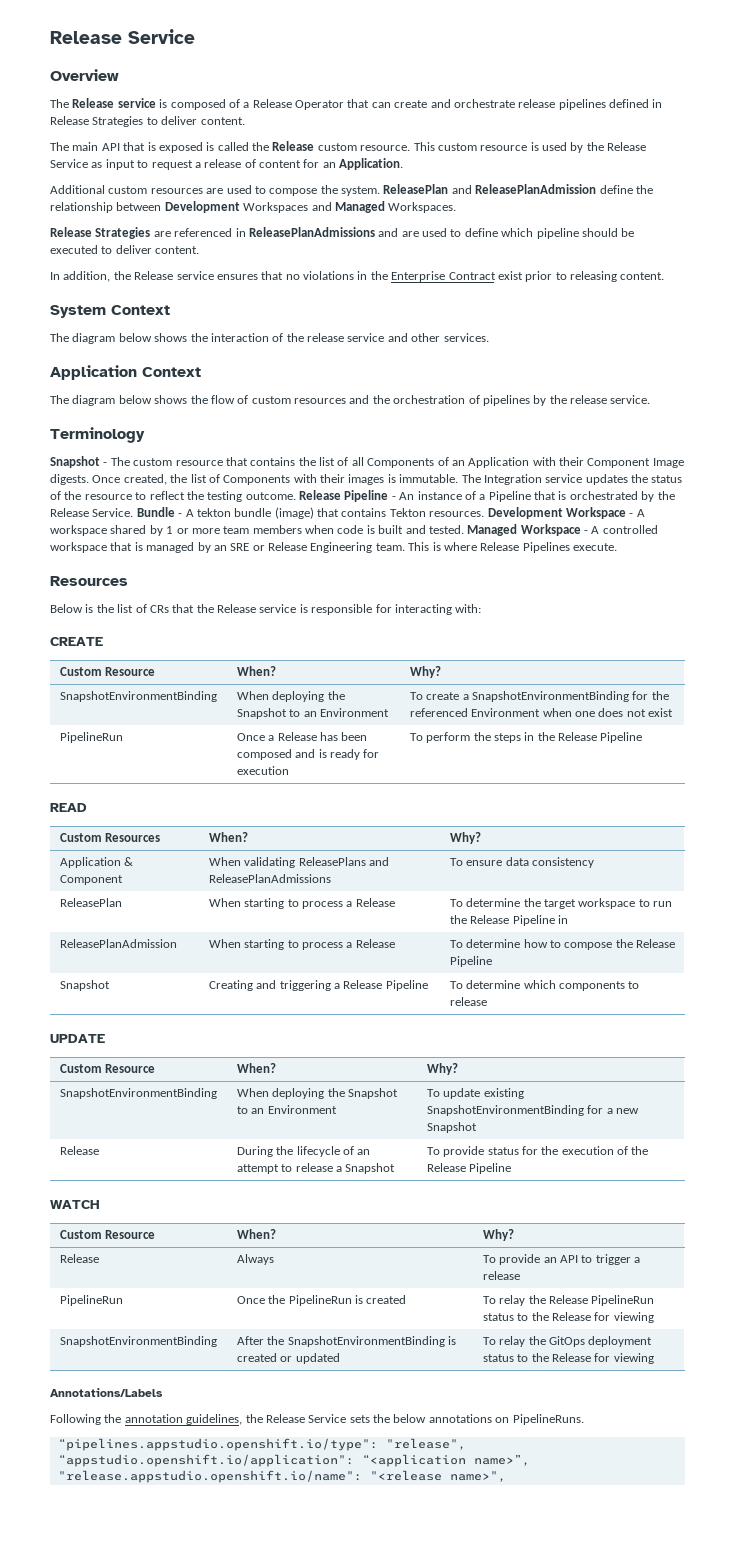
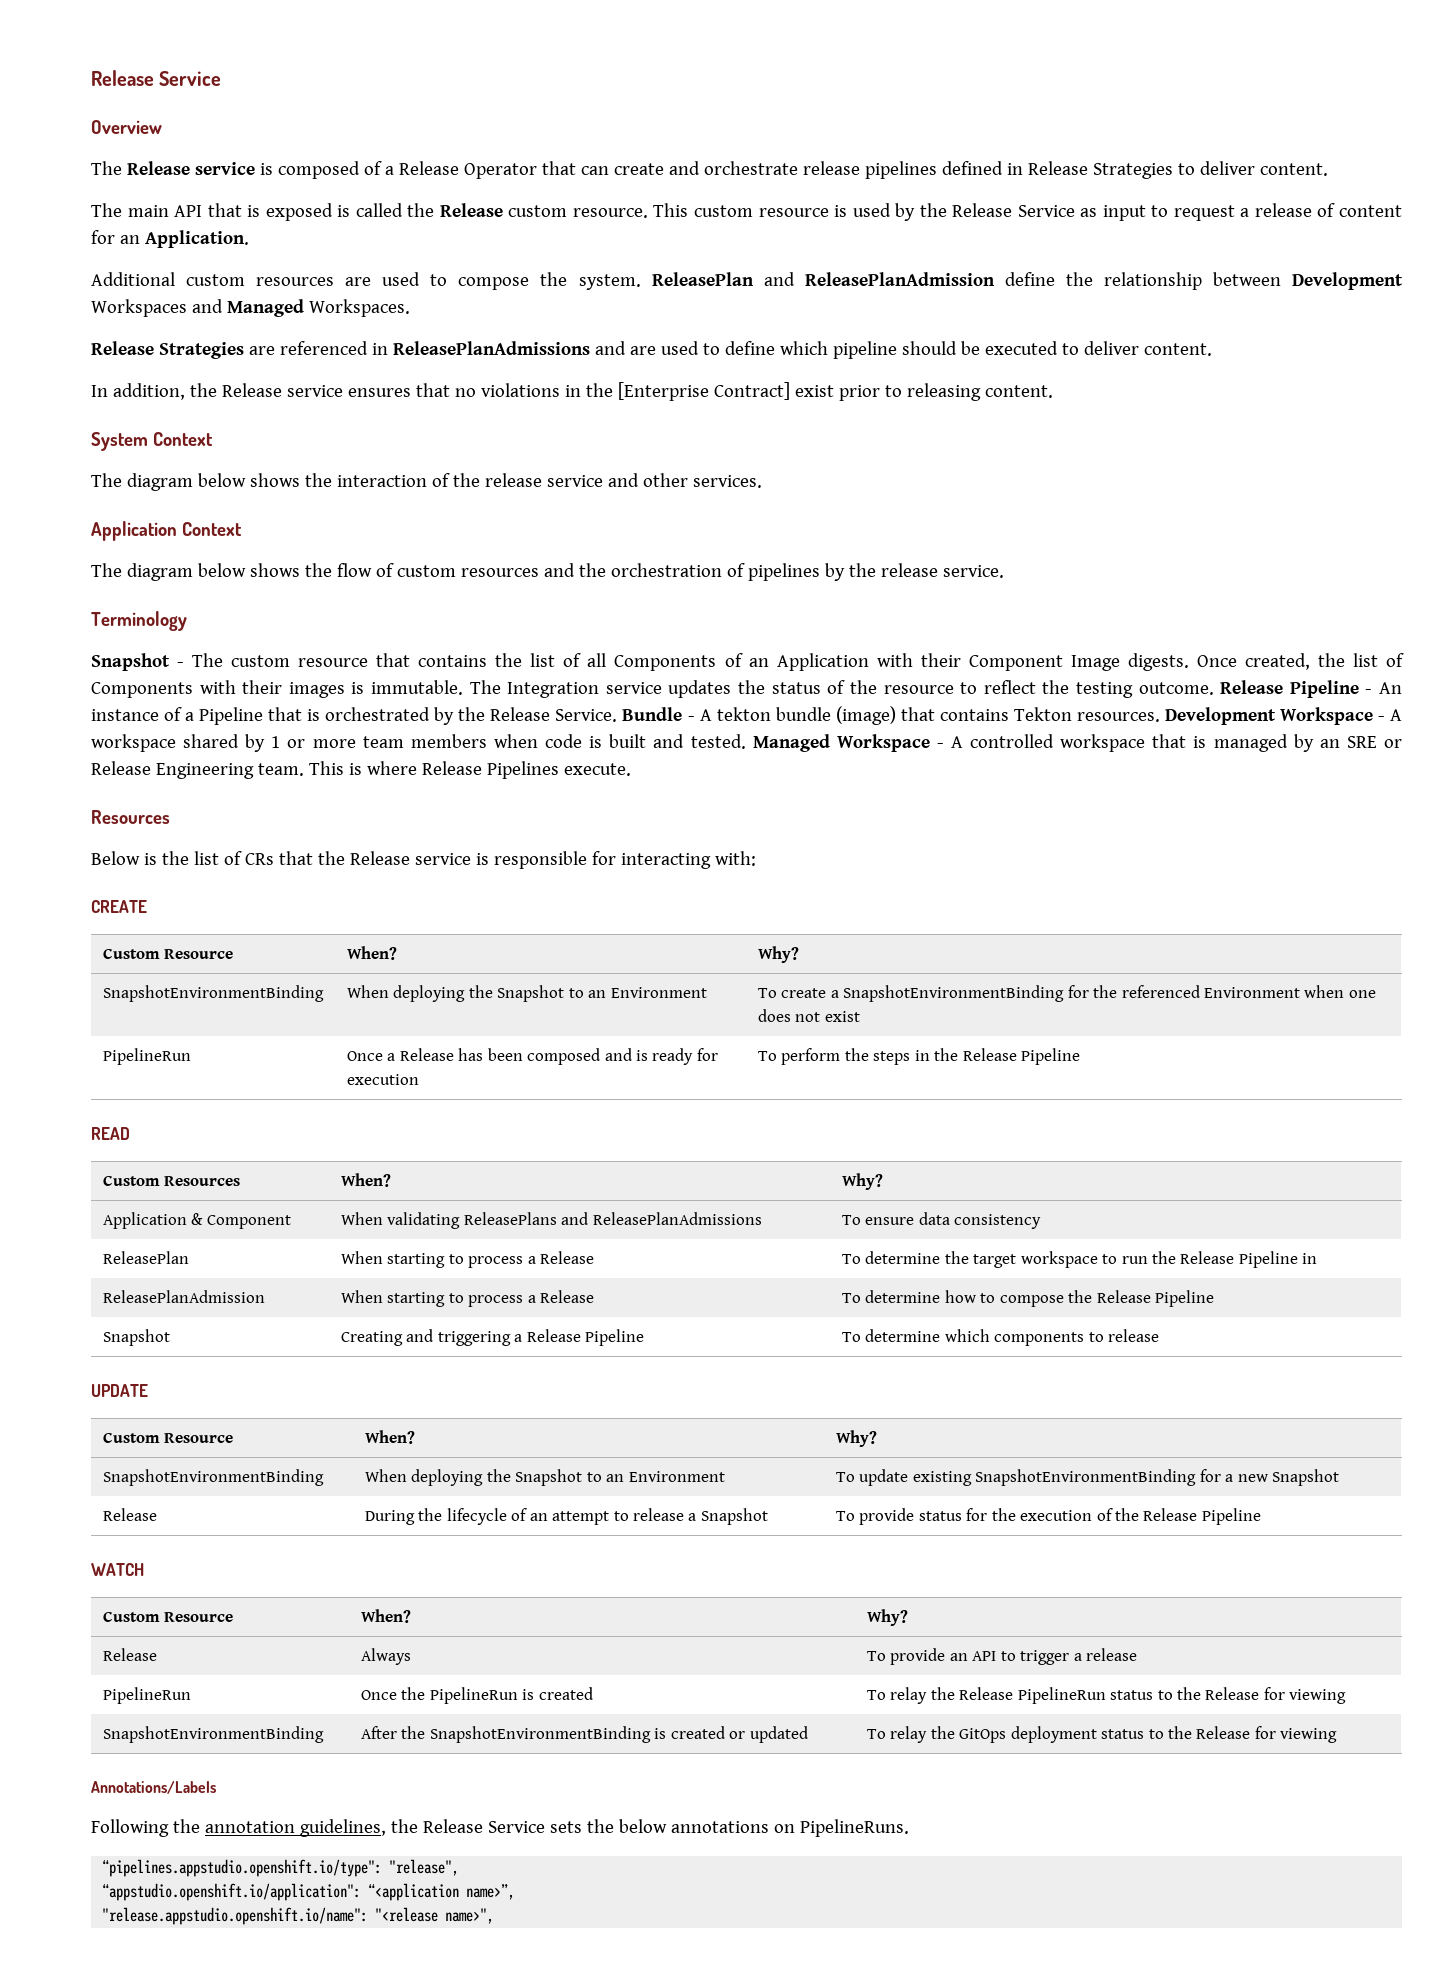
- In addition, the Release service ensures that no violations in the Enterprise Contract exist prior to releasing content.
+ In addition, the Release service ensures that no violations in the [Enterprise Contract] exist prior to releasing content.

